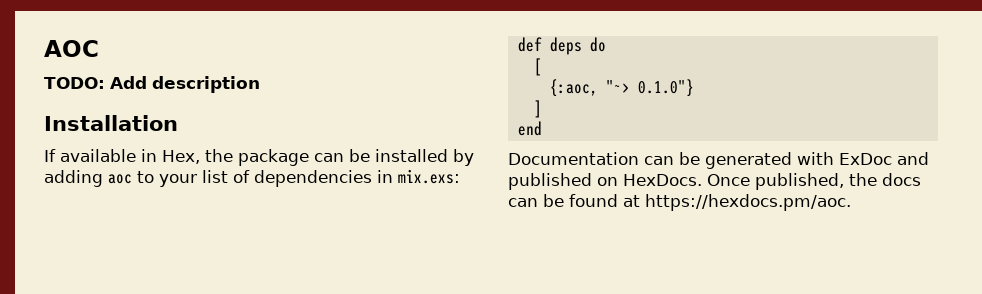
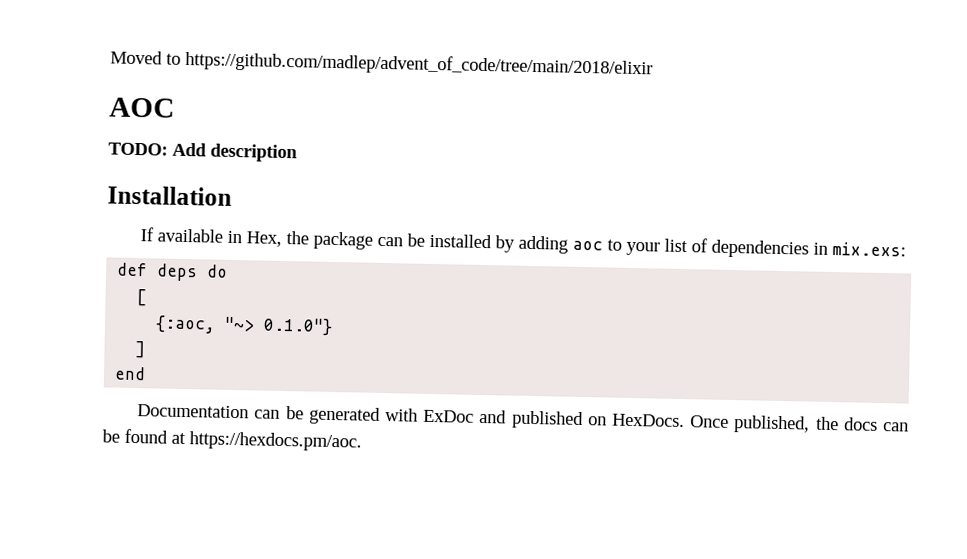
+ Moved to https://github.com/madlep/advent_of_code/tree/main/2018/elixir

